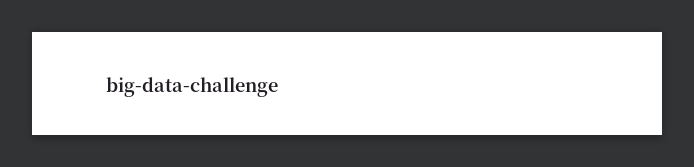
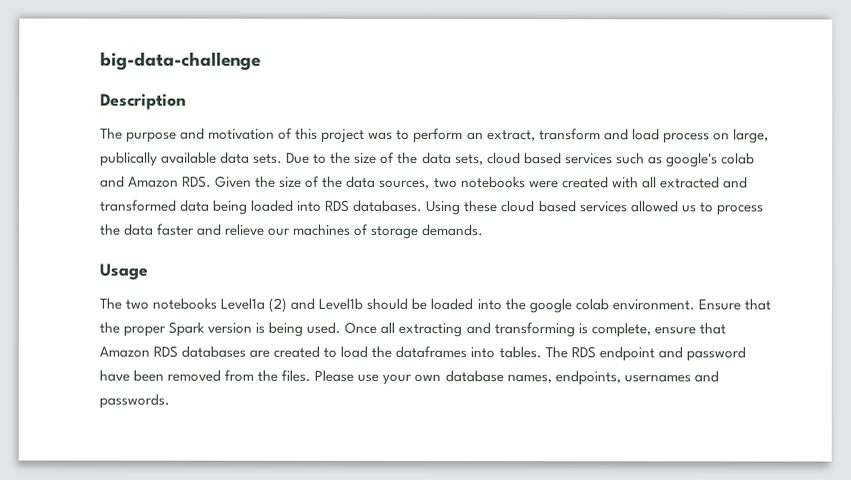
+ Description
+ The purpose and motivation of this project was to perform an extract, transform and load process on large, publically available data sets. Due to the size of the data sets, cloud based services such as google's colab and Amazon RDS. Given the size of the data sources, two notebooks were created with all extracted and transformed data being loaded into RDS databases. Using these cloud based services allowed us to process the data faster and relieve our machines of storage demands.
+ Usage
+ The two notebooks Level1a (2) and Level1b should be loaded into the google colab environment. Ensure that the proper Spark version is being used. Once all extracting and transforming is complete, ensure that Amazon RDS databases are created to load the dataframes into tables. The RDS endpoint and password have been removed from the files. Please use your own database names, endpoints, usernames and passwords.

